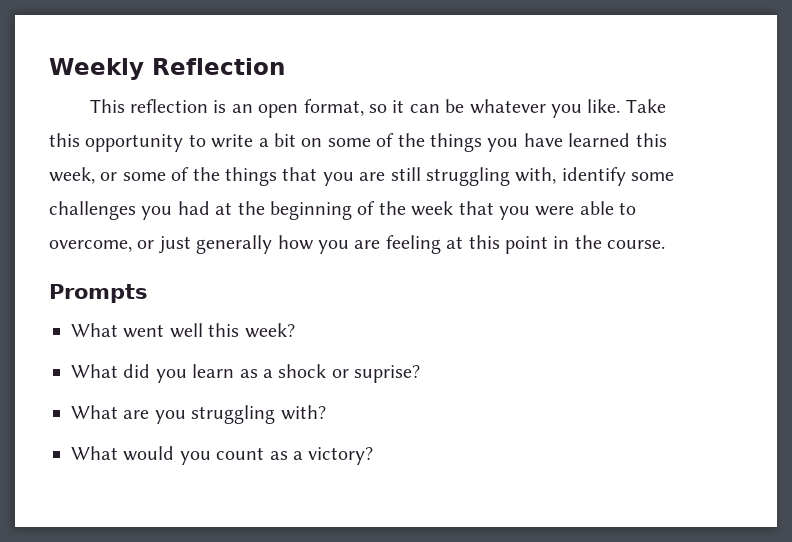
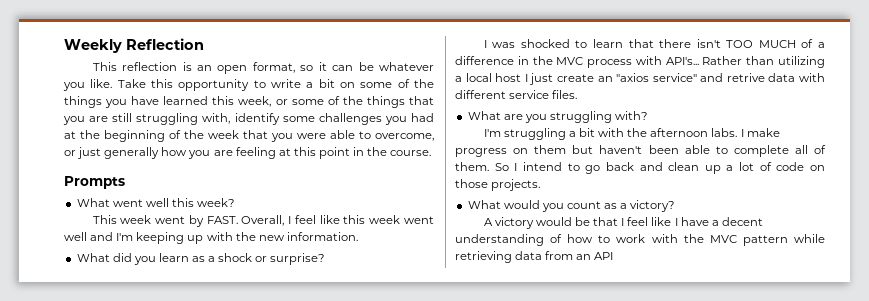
+ This week went by FAST. Overall, I feel like this week went well and I'm keeping up with the new information.
- What did you learn as a shock or suprise?
+ What did you learn as a shock or surprise?
+ I was shocked to learn that there isn't TOO MUCH of a difference in the MVC process with API's... Rather than utilizing a local host I just create an "axios service" and retrive data with different service files.
+ I'm struggling a bit with the afternoon labs. I make progress on them but haven't been able to complete all of them. So I intend to go back and clean up a lot of code on those projects.
+ A victory would be that I feel like I have a decent understanding of how to work with the MVC pattern while retrieving data from an API

